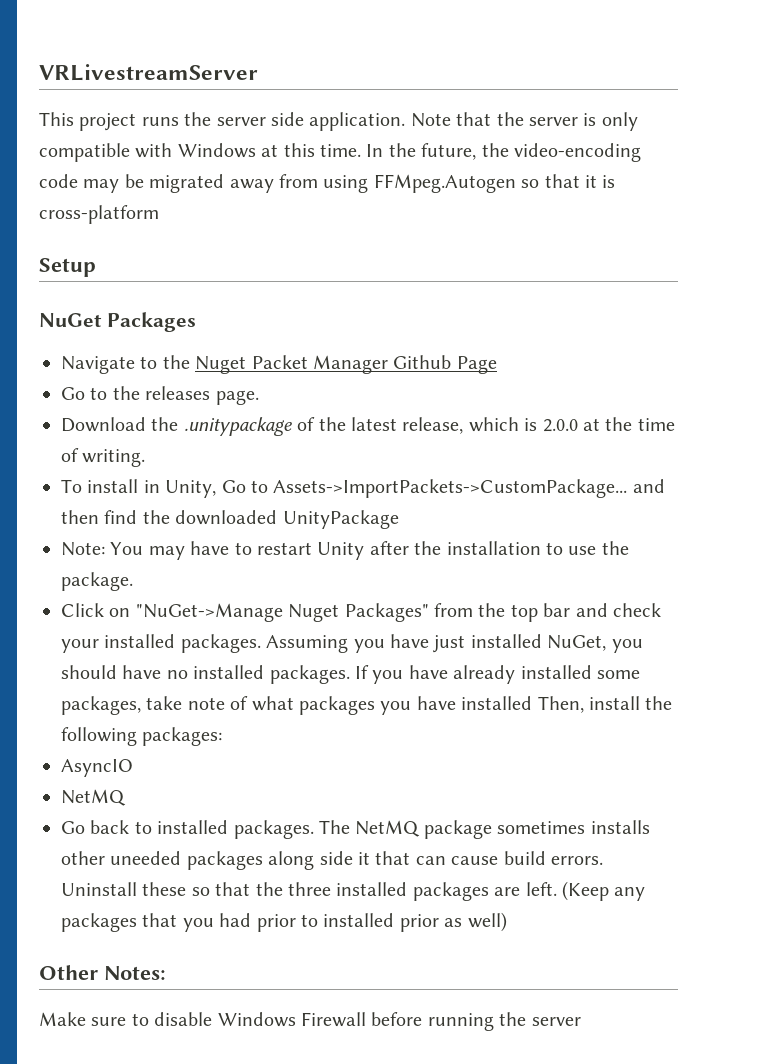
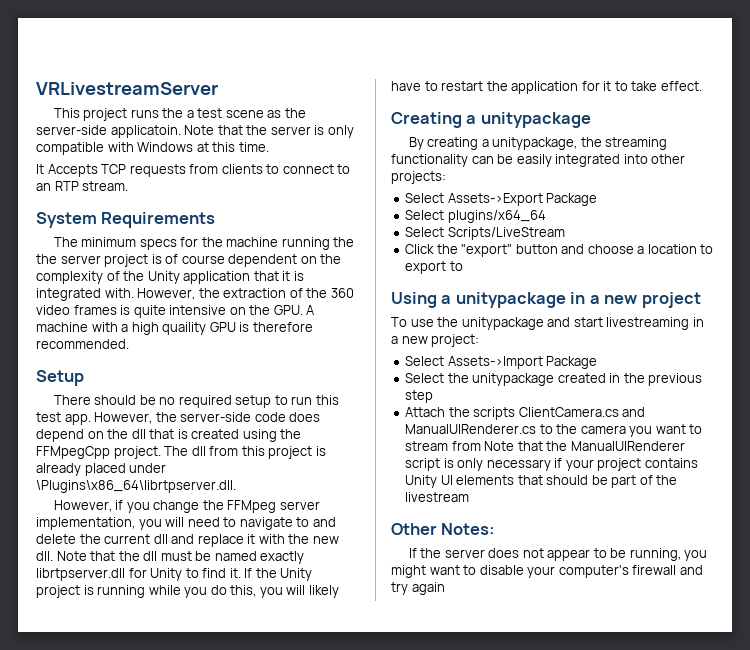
- This project runs the server side application.
+ This project runs the a test scene as the server-side applicatoin.
- Note that the server is only compatible with Windows at this time. In the future, the video-encoding code may be migrated away from using FFMpeg.Autogen so that it is cross-platform
+ Note that the server is only compatible with Windows at this time.
+ It Accepts TCP requests from clients to connect to an RTP stream.
+ System Requirements
+ The minimum specs for the machine running the the server project is of course dependent on the complexity of the Unity application that it is integrated with. However, the extraction of the 360 video frames is quite intensive on the GPU. A machine with a high quaility GPU is therefore recommended.
  Setup
- NuGet Packages
- Navigate to the Nuget Packet Manager Github Page
- Go to the releases page.
- Download the .unitypackage of the latest release, which is 2.0.0 at the time of writing.
- To install in Unity, Go to Assets->ImportPackets->CustomPackage... and then find the downloaded UnityPackage
- Note: You may have to restart Unity after the installation to use the package.
- Click on "NuGet->Manage Nuget Packages" from the top bar and check your installed packages. Assuming you have just installed NuGet, you should have no installed packages. If you have already installed some packages, take note of what packages you have installed Then, install the following packages:
- AsyncIO
- NetMQ
- Go back to installed packages. The NetMQ package sometimes installs other uneeded packages along side it that can cause build errors. Uninstall these so that the three installed packages are left. (Keep any packages that you had prior to installed prior as well)
+ There should be no required setup to run this test app. However, the server-side code does depend on the dll that is created using the FFMpegCpp project. The dll from this project is already placed under \Plugins\x86_64\librtpserver.dll.
+ However, if you change the FFMpeg server implementation, you will need to navigate to and delete the current dll and replace it with the new dll. Note that the dll must be named exactly librtpserver.dll for Unity to find it. If the Unity project is running while you do this, you will likely have to restart the application for it to take effect.
+ Creating a unitypackage
+ By creating a unitypackage, the streaming functionality can be easily integrated into other projects:
+ Select Assets->Export Package
+ Select plugins/x64_64
+ Select Scripts/LiveStream
+ Click the "export" button and choose a location to export to
+ Using a unitypackage in a new project
+ To use the unitypackage and start livestreaming in a new project:
+ Select Assets->Import Package
+ Select the unitypackage created in the previous step
+ Attach the scripts ClientCamera.cs and ManualUIRenderer.cs to the camera you want to stream from Note that the ManualUIRenderer script is only necessary if your project contains Unity UI elements that should be part of the livestream
  Other Notes:
- Make sure to disable Windows Firewall before running the server
+ If the server does not appear to be running, you might want to disable your computer's firewall and try again

